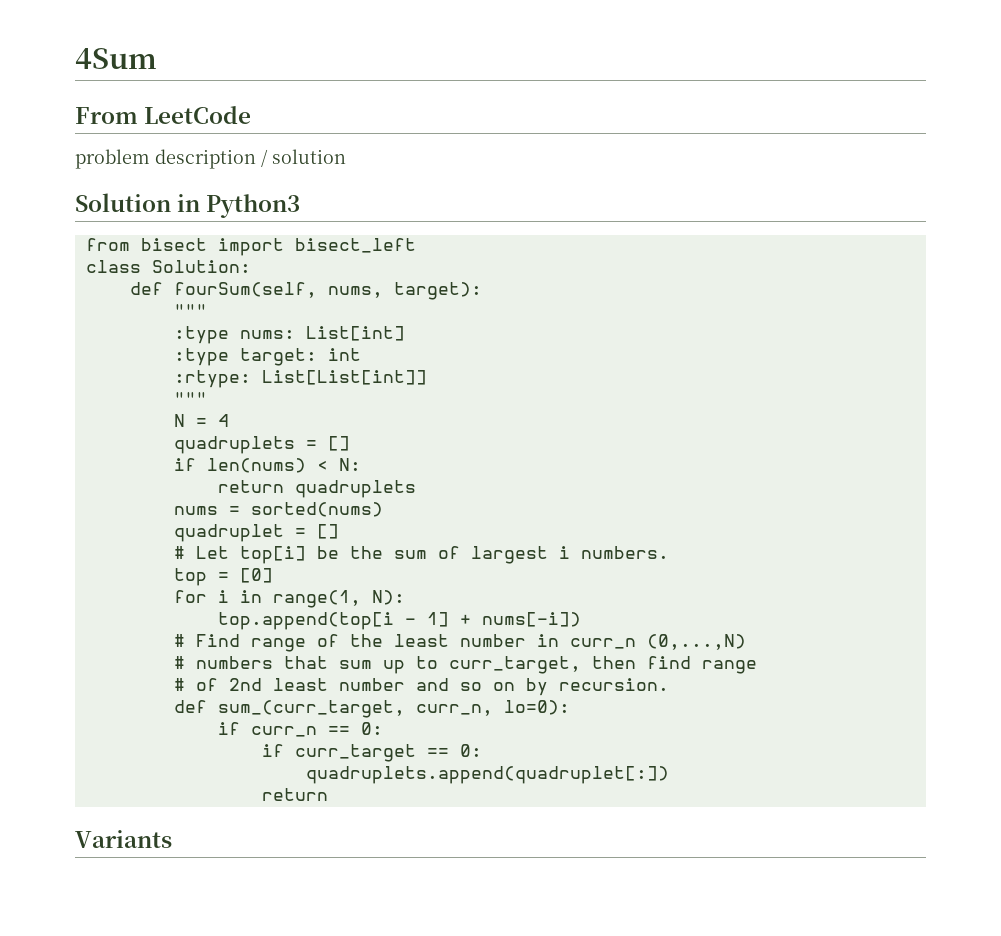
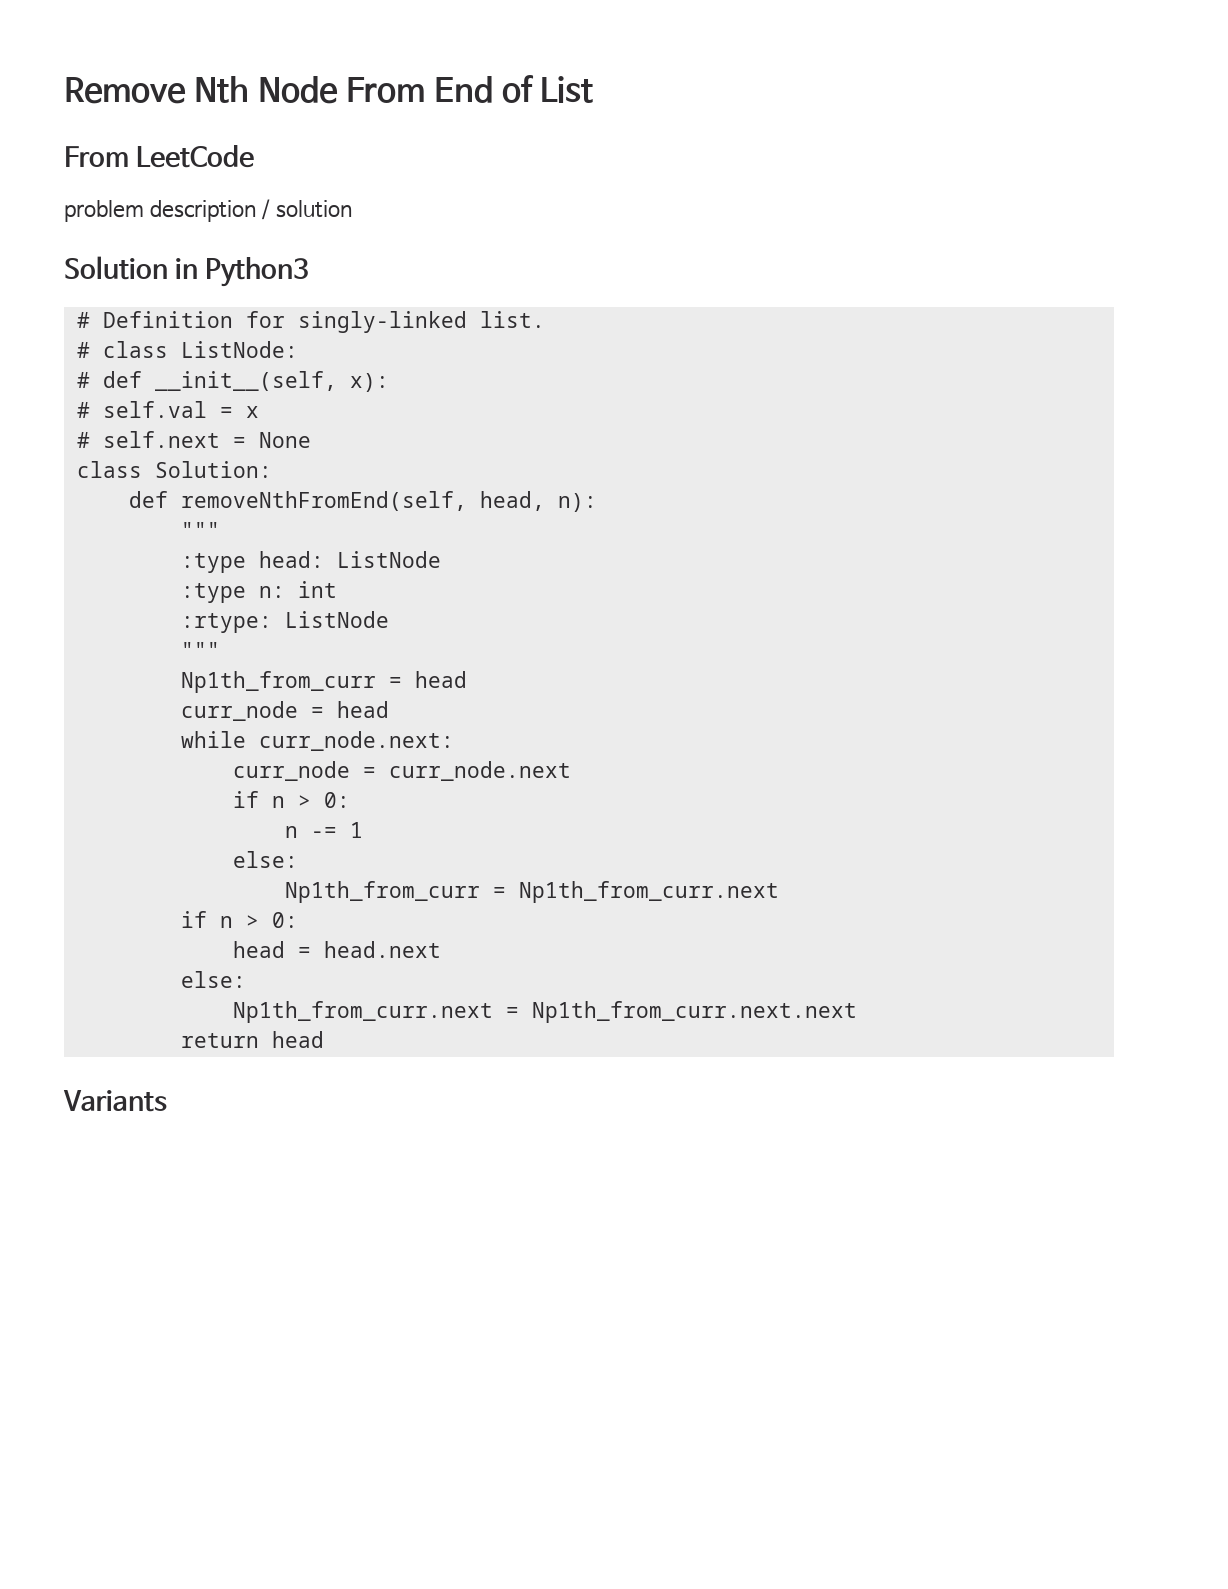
- 4Sum
+ Remove Nth Node From End of List
- from bisect import bisect_left
+ # Definition for singly-linked list.
+ # class ListNode:
+ # def __init__(self, x):
+ # self.val = x
+ # self.next = None
- def fourSum(self, nums, target):
+ def removeNthFromEnd(self, head, n):
- :type nums: List[int]
- :type target: int
+ :type head: ListNode
+ :type n: int
- :rtype: List[List[int]]
+ :rtype: ListNode
  """
- N = 4
- quadruplets = []
- if len(nums) < N:
- return quadruplets
- nums = sorted(nums)
- quadruplet = []
- # Let top[i] be the sum of largest i numbers.
- top = [0]
- for i in range(1, N):
- top.append(top[i - 1] + nums[-i])
- # Find range of the least number in curr_n (0,...,N)
- # numbers that sum up to curr_target, then find range
- # of 2nd least number and so on by recursion.
- def sum_(curr_target, curr_n, lo=0):
- if curr_n == 0:
- if curr_target == 0:
- quadruplets.append(quadruplet[:])
- return
+ Np1th_from_curr = head
+ curr_node = head
+ while curr_node.next:
+ curr_node = curr_node.next
+ if n > 0:
+ n -= 1
+ else:
+ Np1th_from_curr = Np1th_from_curr.next
+ if n > 0:
+ head = head.next
+ else:
+ Np1th_from_curr.next = Np1th_from_curr.next.next
+ return head

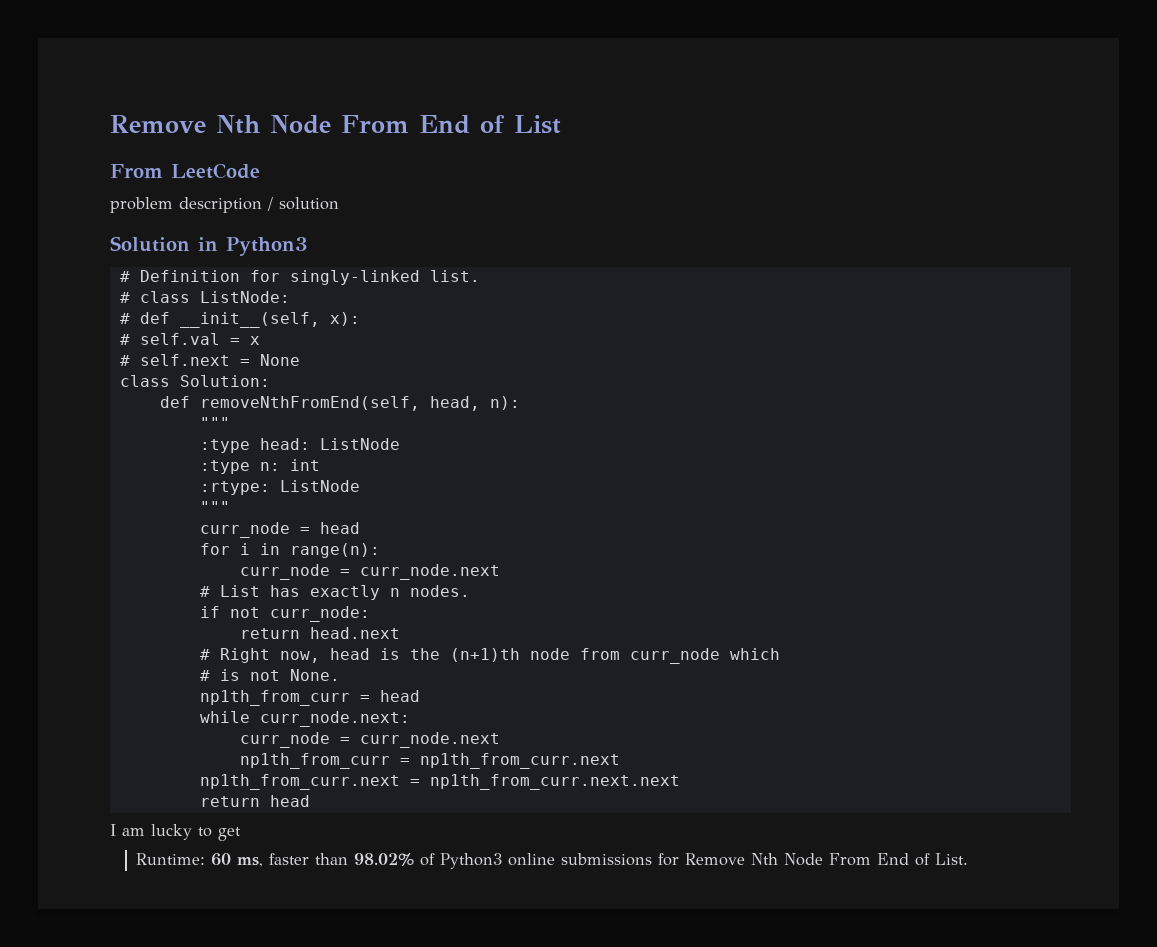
- Np1th_from_curr = head
  curr_node = head
+ for i in range(n):
+ curr_node = curr_node.next
+ # List has exactly n nodes.
+ if not curr_node:
+ return head.next
+ # Right now, head is the (n+1)th node from curr_node which
+ # is not None.
+ np1th_from_curr = head
  while curr_node.next:
  curr_node = curr_node.next
- if n > 0:
- n -= 1
- else:
- Np1th_from_curr = Np1th_from_curr.next
- if n > 0:
- head = head.next
- else:
- Np1th_from_curr.next = Np1th_from_curr.next.next
+ np1th_from_curr = np1th_from_curr.next
+ np1th_from_curr.next = np1th_from_curr.next.next
  return head
- Variants
+ I am lucky to get
+ Runtime: 60 ms, faster than 98.02% of Python3 online submissions for Remove Nth Node From End of List.

